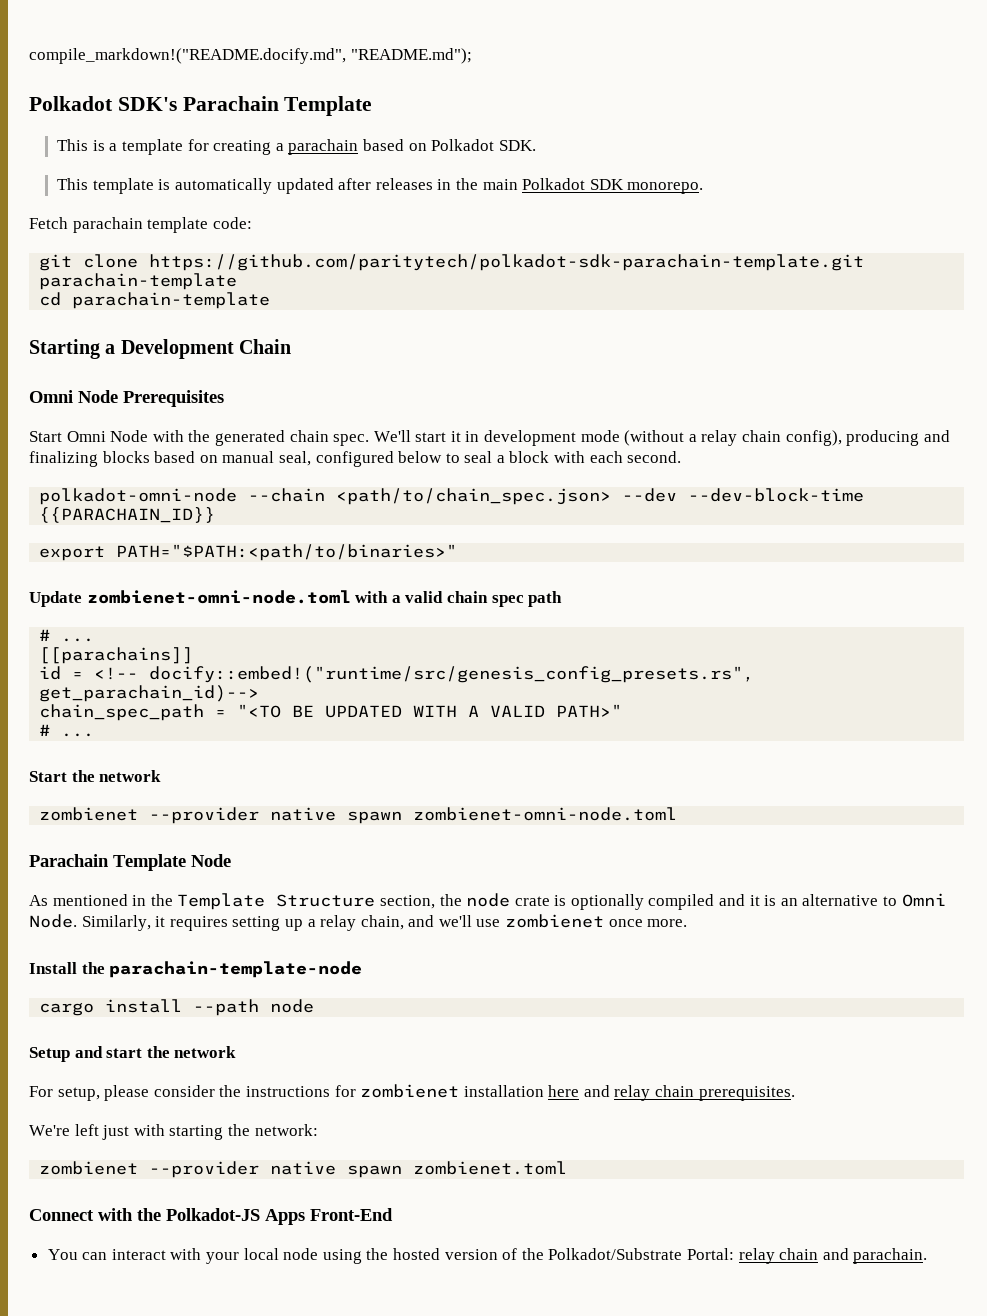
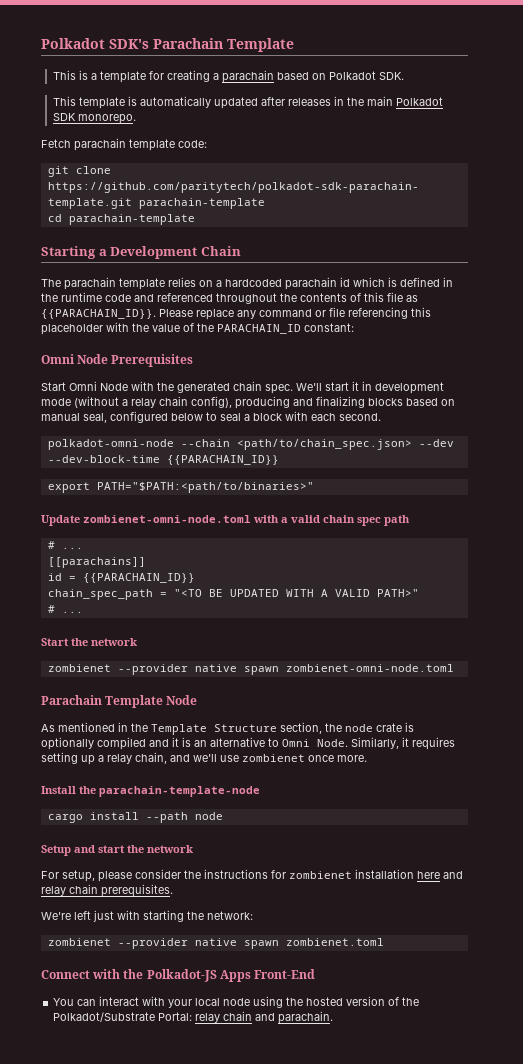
- compile_markdown!("README.docify.md", "README.md");
+ The parachain template relies on a hardcoded parachain id which is defined in the runtime code and referenced throughout the contents of this file as {{PARACHAIN_ID}}. Please replace any command or file referencing this placeholder with the value of the PARACHAIN_ID constant:
- id = <!-- docify::embed!("runtime/src/genesis_config_presets.rs", get_parachain_id)-->
+ id = {{PARACHAIN_ID}}

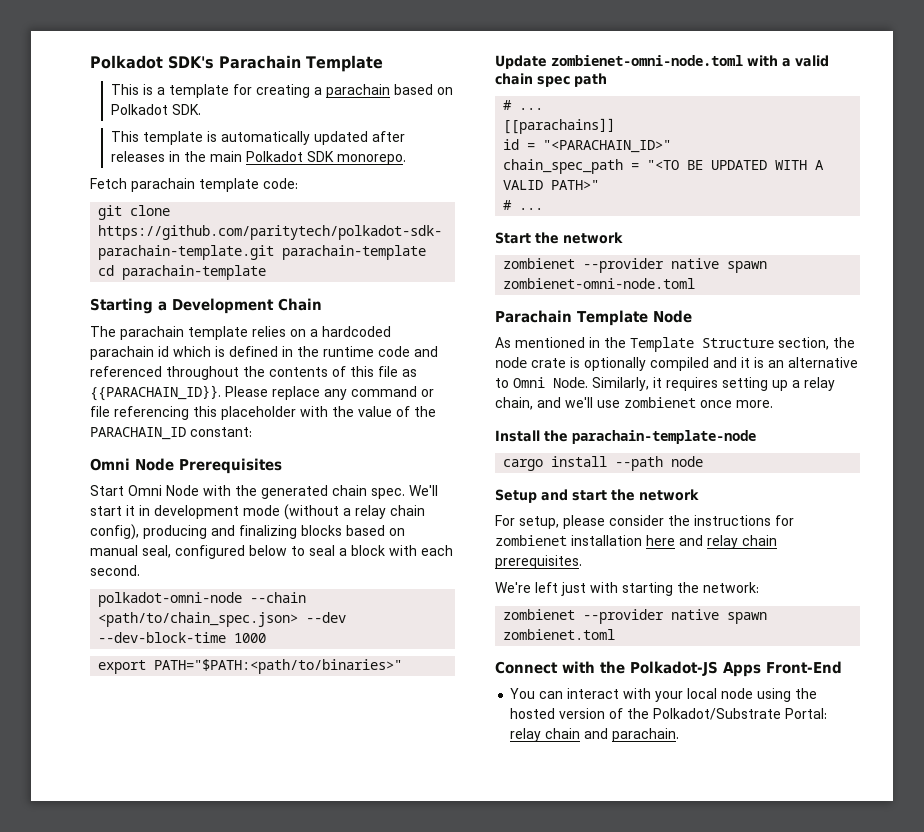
- polkadot-omni-node --chain <path/to/chain_spec.json> --dev --dev-block-time {{PARACHAIN_ID}}
+ polkadot-omni-node --chain <path/to/chain_spec.json> --dev --dev-block-time 1000
- id = {{PARACHAIN_ID}}
+ id = "<PARACHAIN_ID>"

